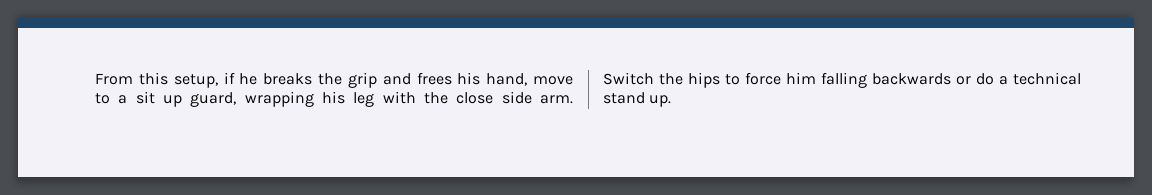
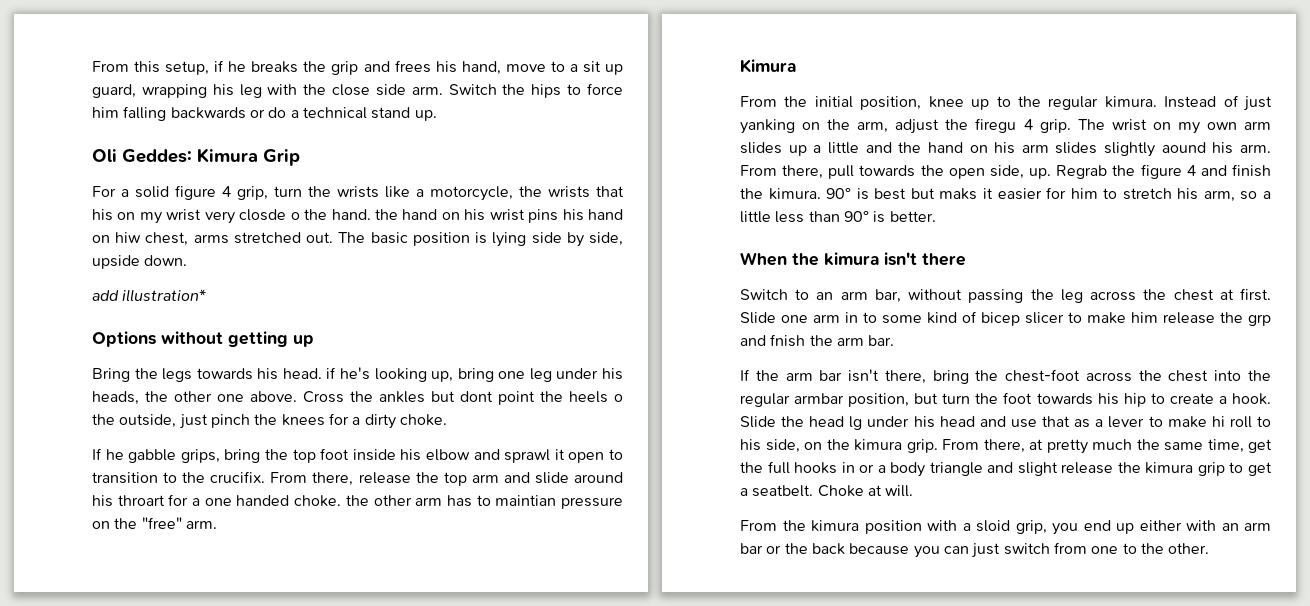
+ Oli Geddes: Kimura Grip
+ For a solid figure 4 grip, turn the wrists like a motorcycle, the wrists that his on my wrist very closde o the hand. the hand on his wrist pins his hand on hiw chest, arms stretched out. The basic position is lying side by side, upside down.
+ add illustration*
+ Options without getting up
+ Bring the legs towards his head. if he's looking up, bring one leg under his heads, the other one above. Cross the ankles but dont point the heels o the outside, just pinch the knees for a dirty choke.
+ If he gabble grips, bring the top foot inside his elbow and sprawl it open to transition to the crucifix. From there, release the top arm and slide around his throart for a one handed choke. the other arm has to maintian pressure on the "free" arm.
+ Kimura
+ From the initial position, knee up to the regular kimura. Instead of just yanking on the arm, adjust the firegu 4 grip. The wrist on my own arm slides up a little and the hand on his arm slides slightly aound his arm. From there, pull towards the open side, up. Regrab the figure 4 and finish the kimura. 90° is best but maks it easier for him to stretch his arm, so a little less than 90° is better.
+ When the kimura isn't there
+ Switch to an arm bar, without passing the leg across the chest at first. Slide one arm in to some kind of bicep slicer to make him release the grp and fnish the arm bar.
+ If the arm bar isn't there, bring the chest-foot across the chest into the regular armbar position, but turn the foot towards his hip to create a hook. Slide the head lg under his head and use that as a lever to make hi roll to his side, on the kimura grip. From there, at pretty much the same time, get the full hooks in or a body triangle and slight release the kimura grip to get a seatbelt. Choke at will.
+ From the kimura position with a sloid grip, you end up either with an arm bar or the back because you can just switch from one to the other.

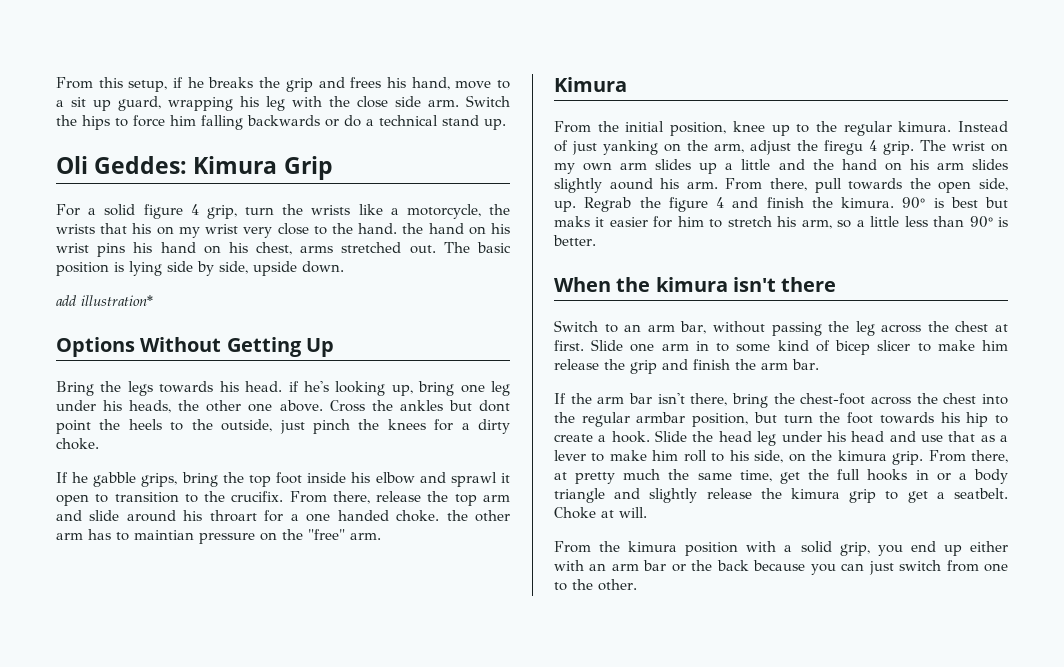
- For a solid figure 4 grip, turn the wrists like a motorcycle, the wrists that his on my wrist very closde o the hand. the hand on his wrist pins his hand on hiw chest, arms stretched out.
+ For a solid figure 4 grip, turn the wrists like a motorcycle, the wrists that his on my wrist very close to the hand. the hand on his wrist pins his hand on his chest, arms stretched out.
- Options without getting up
+ Options Without Getting Up
- Cross the ankles but dont point the heels o the outside, just pinch the knees for a dirty choke.
+ Cross the ankles but dont point the heels to the outside, just pinch the knees for a dirty choke.
- Slide one arm in to some kind of bicep slicer to make him release the grp and fnish the arm bar.
+ Slide one arm in to some kind of bicep slicer to make him release the grip and finish the arm bar.
- Slide the head lg under his head and use that as a lever to make hi roll to his side, on the kimura grip.
+ Slide the head leg under his head and use that as a lever to make him roll to his side, on the kimura grip.
- From there, at pretty much the same time, get the full hooks in or a body triangle and slight release the kimura grip to get a seatbelt.
+ From there, at pretty much the same time, get the full hooks in or a body triangle and slightly release the kimura grip to get a seatbelt.
- From the kimura position with a sloid grip, you end up either with an arm bar or the back because you can just switch from one to the other.
+ From the kimura position with a solid grip, you end up either with an arm bar or the back because you can just switch from one to the other.

